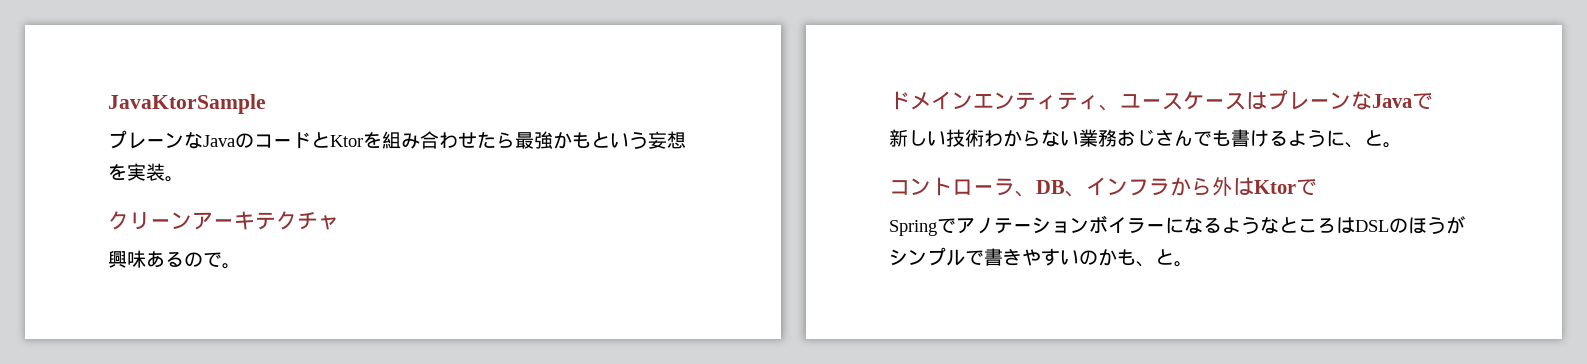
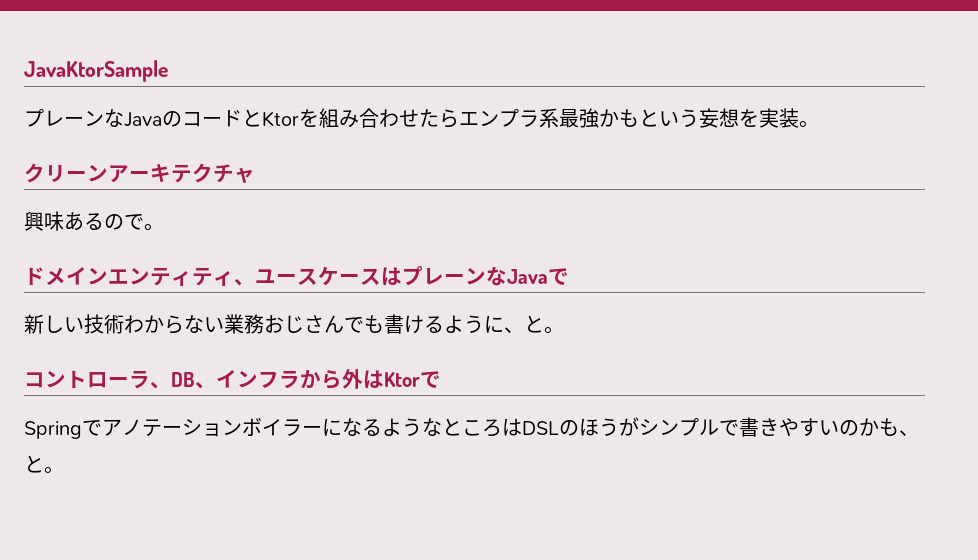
- プレーンなJavaのコードとKtorを組み合わせたら最強かもという妄想を実装。
+ プレーンなJavaのコードとKtorを組み合わせたらエンプラ系最強かもという妄想を実装。

